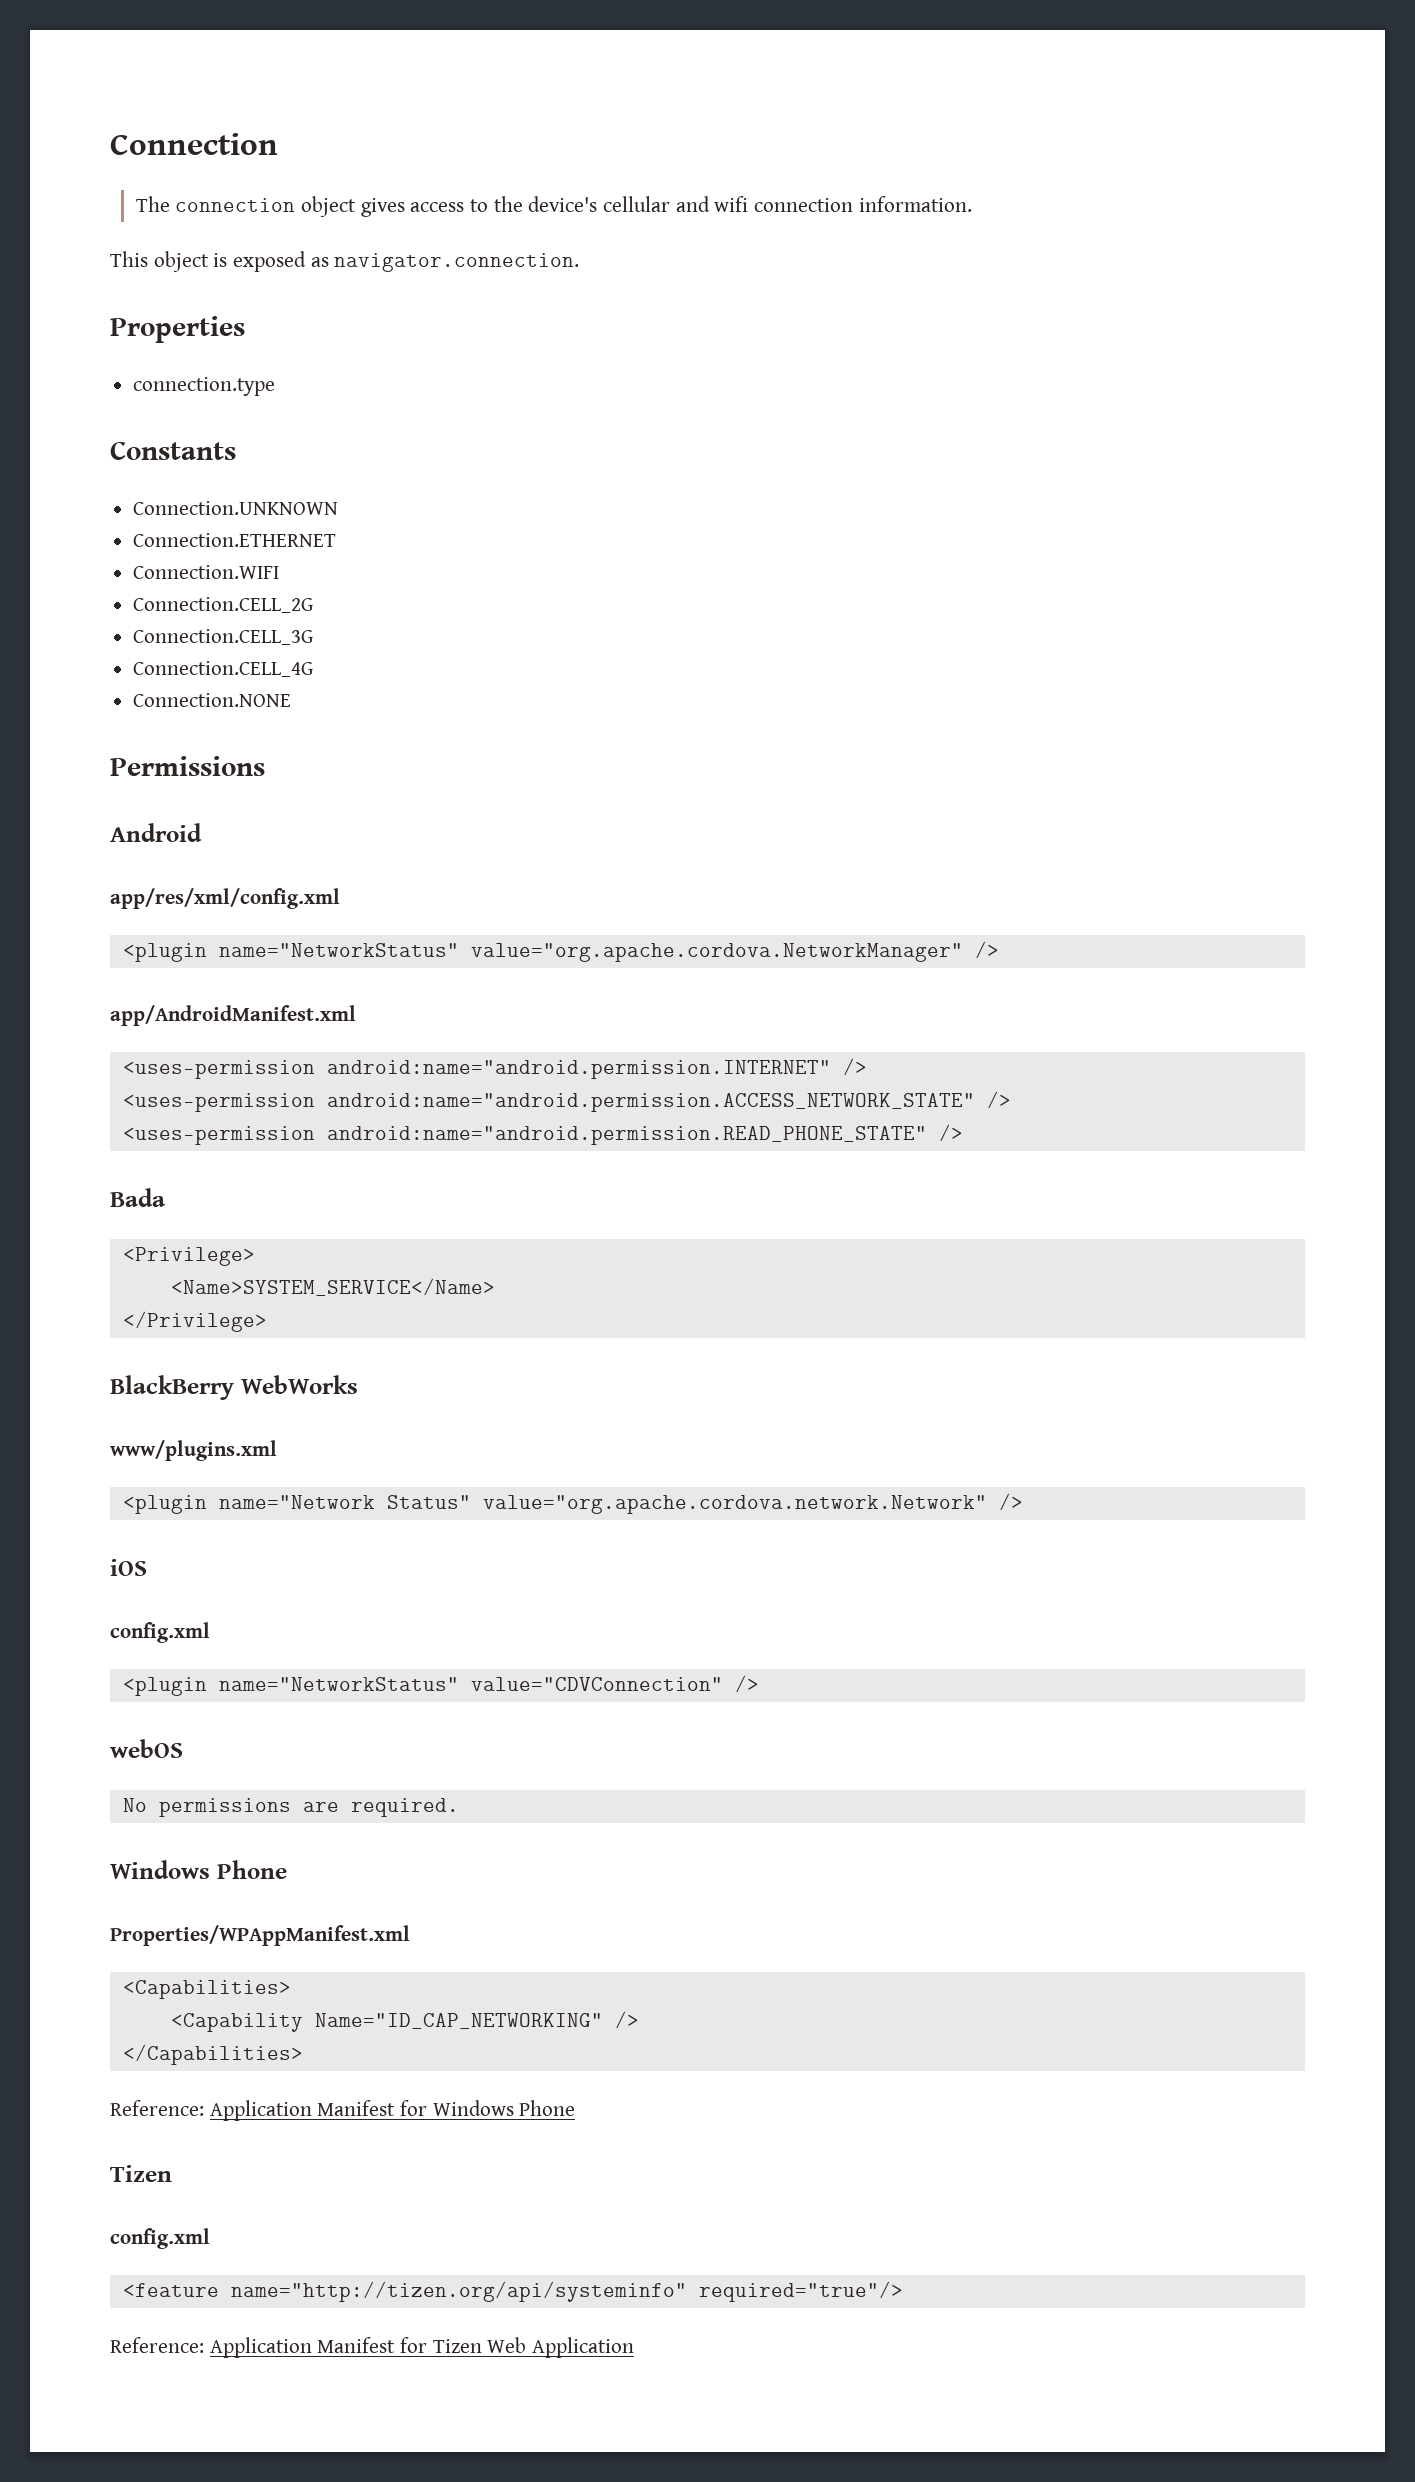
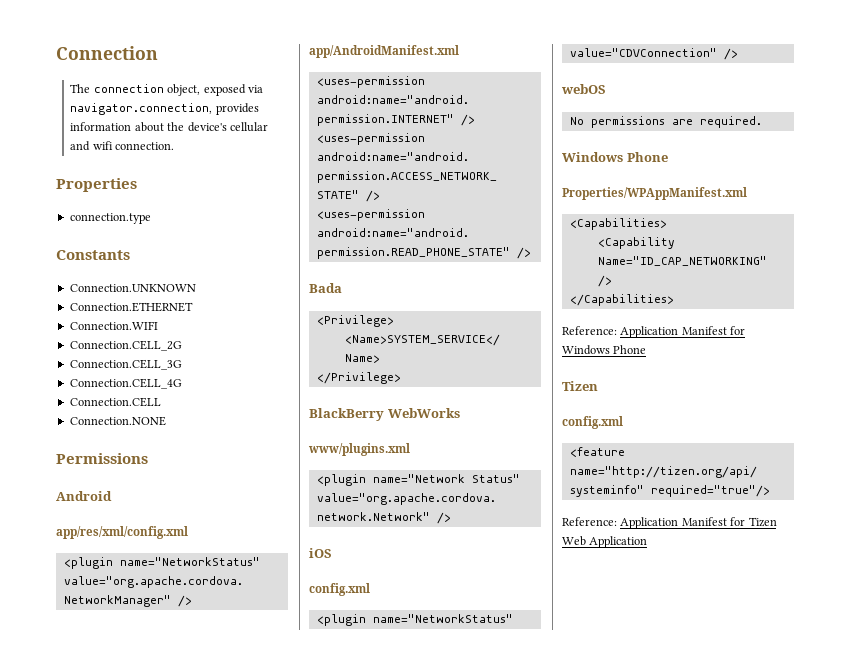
- The connection object gives access to the device's cellular and wifi connection information.
- This object is exposed as navigator.connection.
+ The connection object, exposed via navigator.connection, provides information about the device's cellular and wifi connection.
+ Connection.CELL

